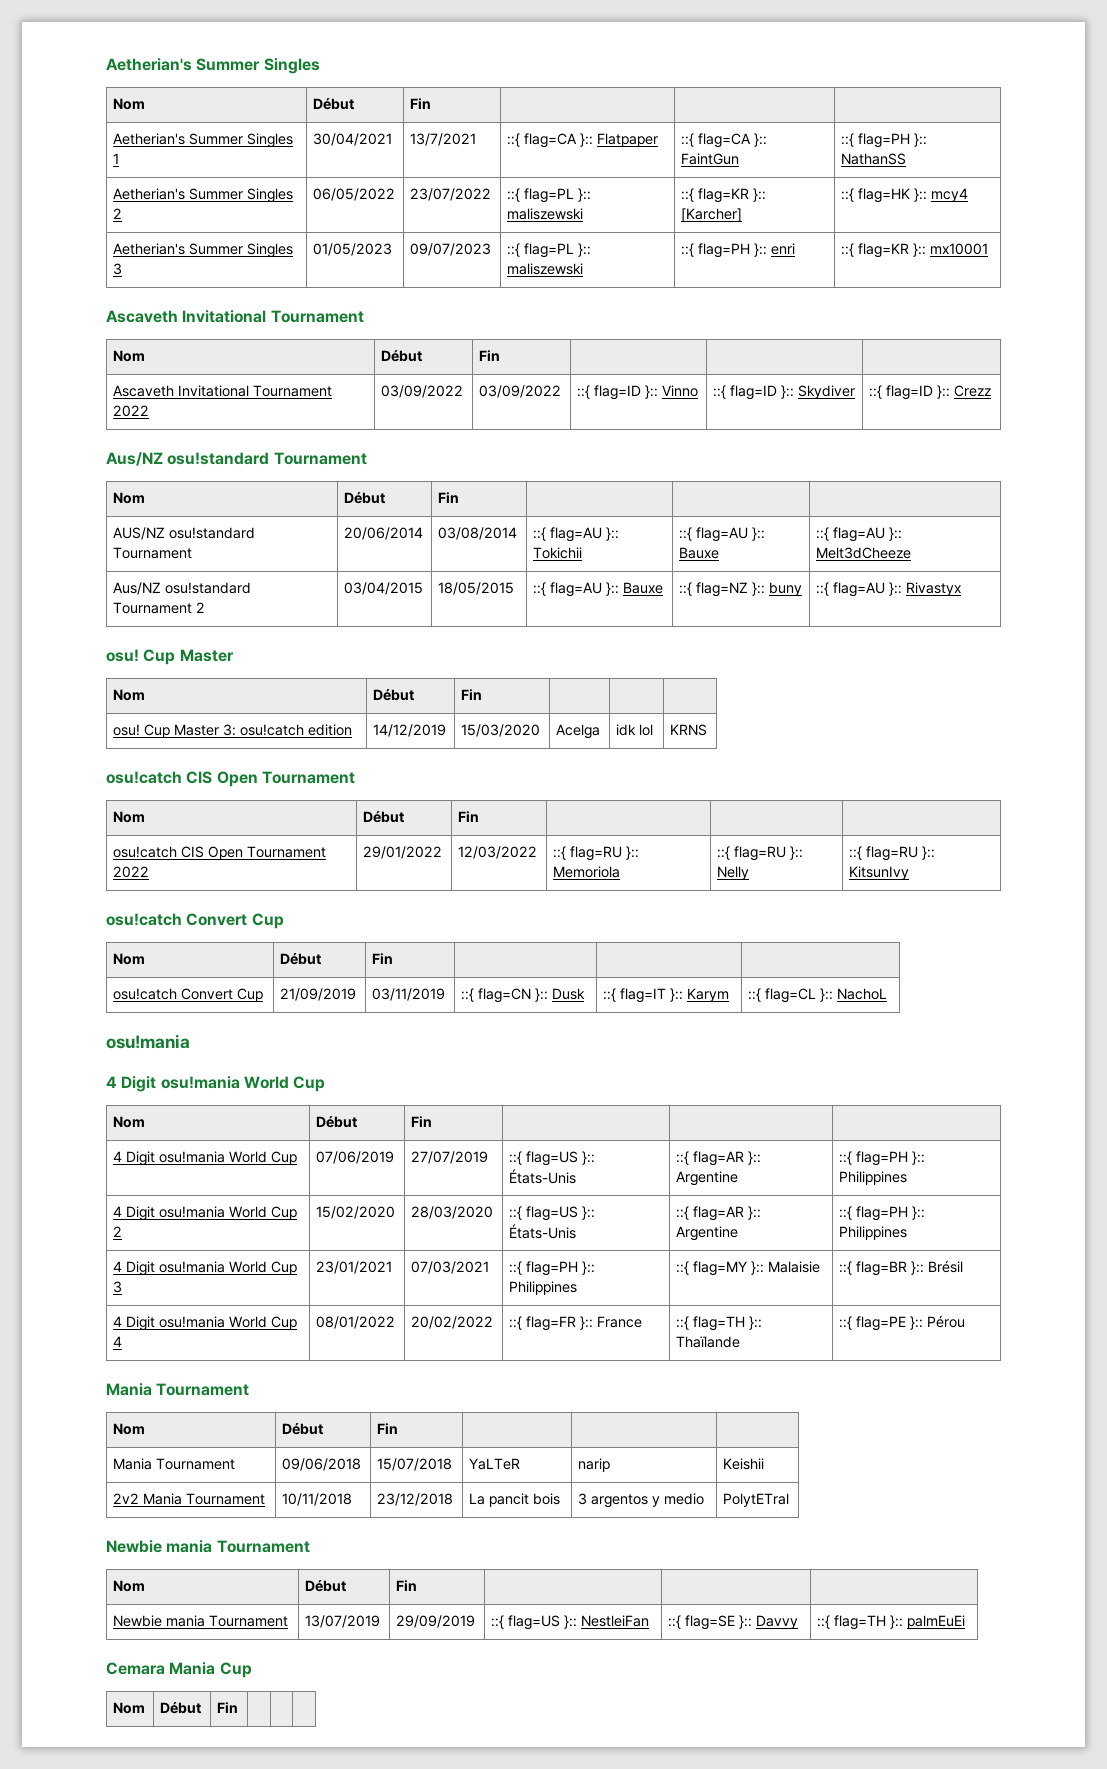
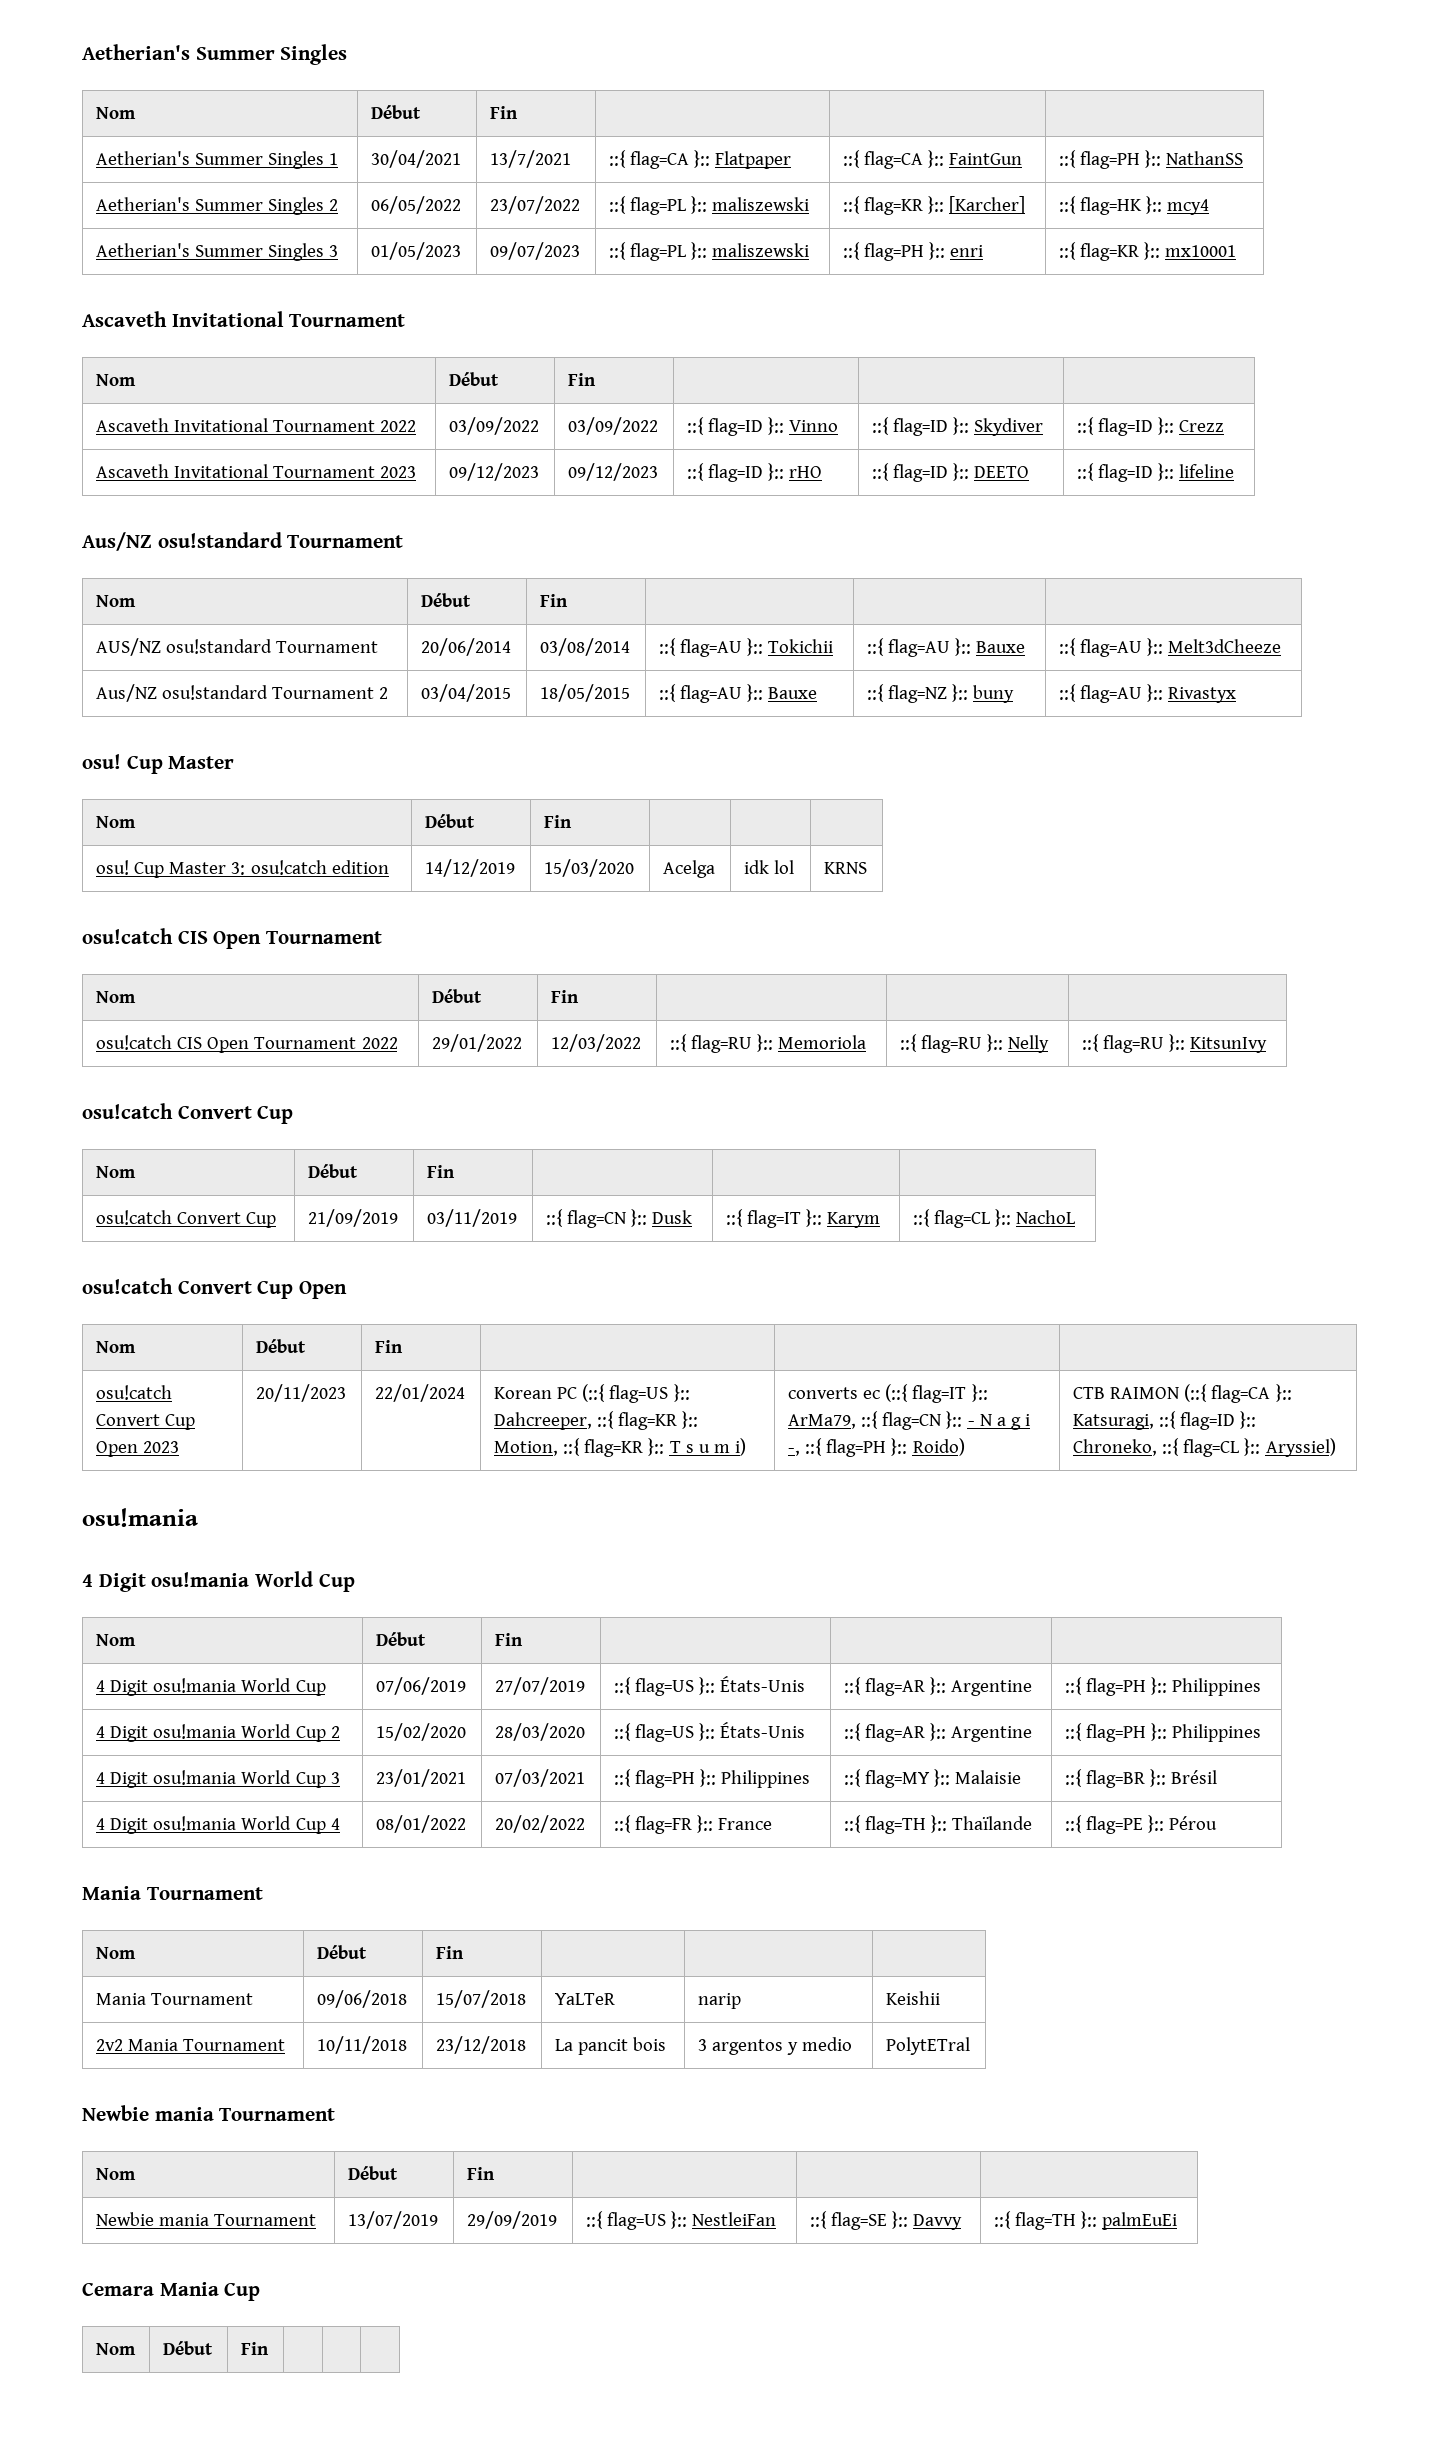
+ Ascaveth Invitational Tournament 2023 | 09/12/2023 | 09/12/2023 | ::{ flag=ID }:: rHO | ::{ flag=ID }:: DEETO | ::{ flag=ID }:: lifeline
  osu!catch Convert Cup | 21/09/2019 | 03/11/2019 | ::{ flag=CN }:: Dusk | ::{ flag=IT }:: Karym | ::{ flag=CL }:: NachoL
+ osu!catch Convert Cup Open
+ Nom | Début | Fin | | |
+ osu!catch Convert Cup Open 2023 | 20/11/2023 | 22/01/2024 | Korean PC (::{ flag=US }:: Dahcreeper, ::{ flag=KR }:: Motion, ::{ flag=KR }:: T s u m i) | converts ec (::{ flag=IT }:: ArMa79, ::{ flag=CN }:: - N a g i -, ::{ flag=PH }:: Roido) | CTB RAIMON (::{ flag=CA }:: Katsuragi, ::{ flag=ID }:: Chroneko, ::{ flag=CL }:: Aryssiel)

